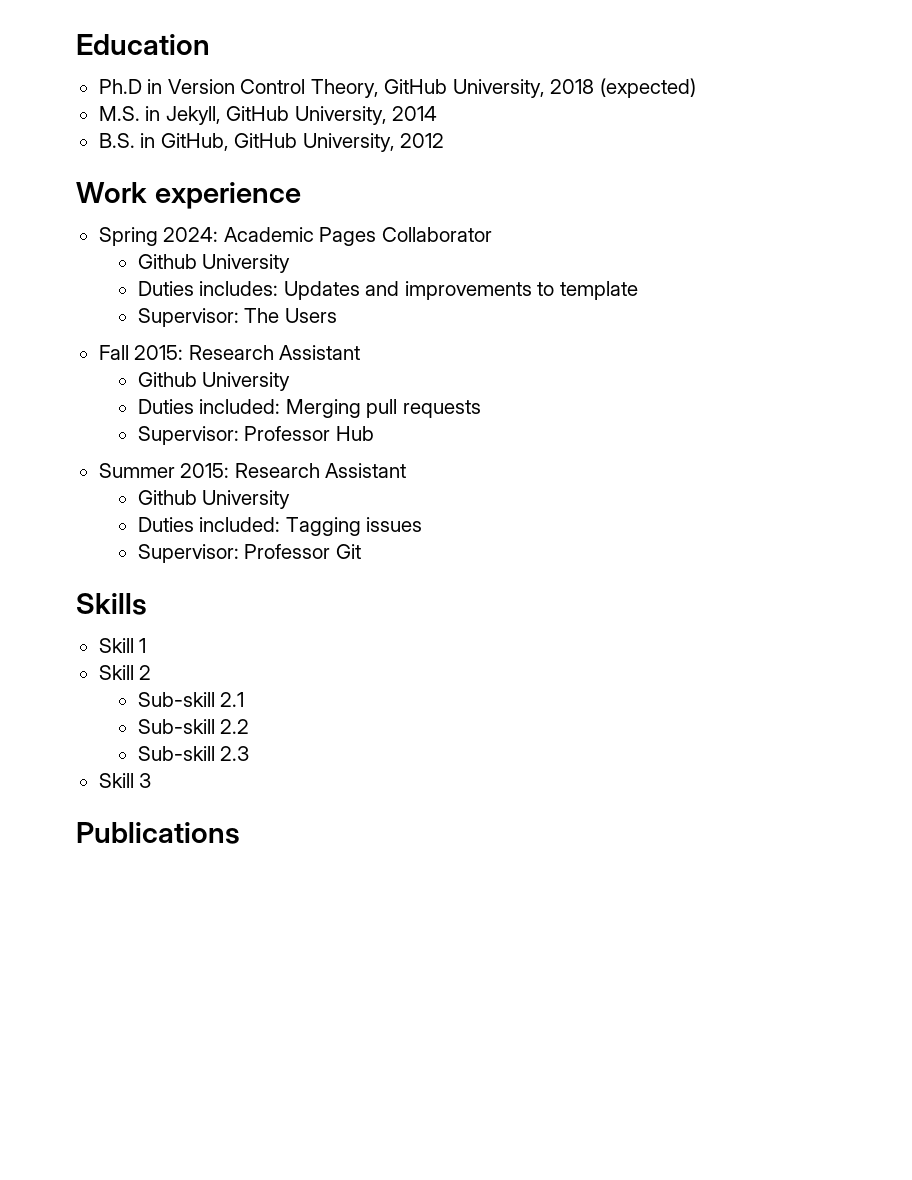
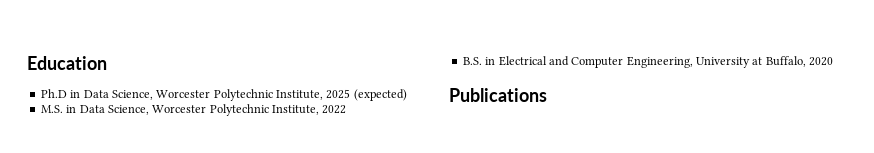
- Ph.D in Version Control Theory, GitHub University, 2018 (expected)
- M.S. in Jekyll, GitHub University, 2014
- B.S. in GitHub, GitHub University, 2012
- Work experience
- Spring 2024: Academic Pages Collaborator
- Github University
- Duties includes: Updates and improvements to template
- Supervisor: The Users
- Fall 2015: Research Assistant
- Github University
- Duties included: Merging pull requests
- Supervisor: Professor Hub
- Summer 2015: Research Assistant
- Github University
- Duties included: Tagging issues
- Supervisor: Professor Git
- Skills
- Skill 1
- Skill 2
- Sub-skill 2.1
- Sub-skill 2.2
- Sub-skill 2.3
- Skill 3
+ Ph.D in Data Science, Worcester Polytechnic Institute, 2025 (expected)
+ M.S. in Data Science, Worcester Polytechnic Institute, 2022
+ B.S. in Electrical and Computer Engineering, University at Buffalo, 2020

